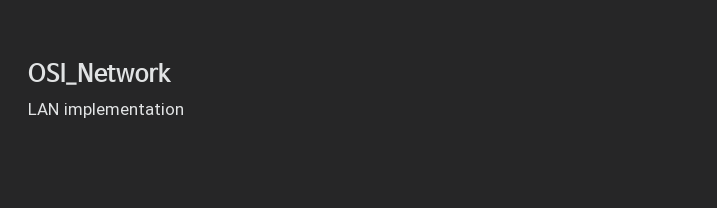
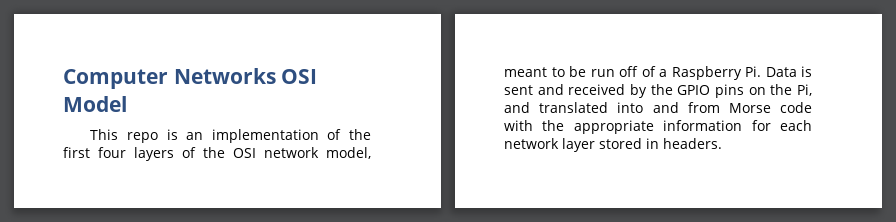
- OSI_Network
- LAN implementation
+ Computer Networks OSI Model
+ This repo is an implementation of the first four layers of the OSI network model, meant to be run off of a Raspberry Pi. Data is sent and received by the GPIO pins on the Pi, and translated into and from Morse code with the appropriate information for each network layer stored in headers.

